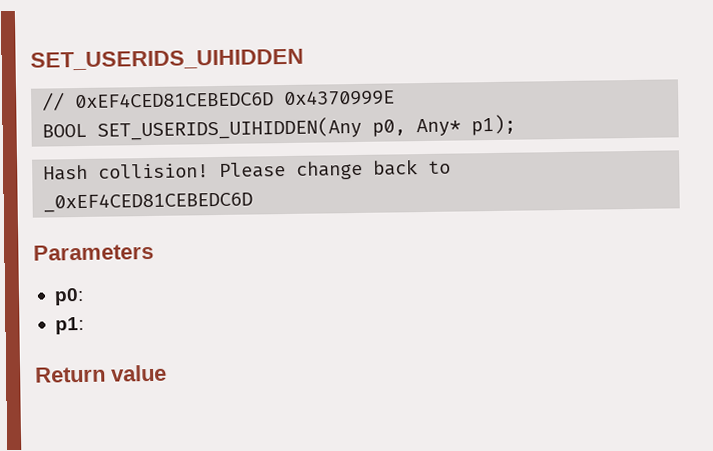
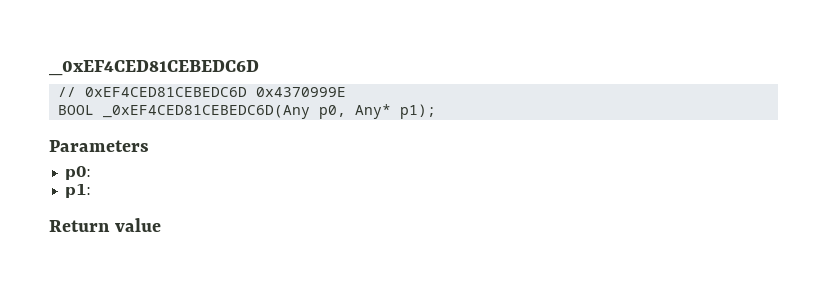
- SET_USERIDS_UIHIDDEN
+ _0xEF4CED81CEBEDC6D
- BOOL SET_USERIDS_UIHIDDEN(Any p0, Any* p1);
+ BOOL _0xEF4CED81CEBEDC6D(Any p0, Any* p1);
- Hash collision! Please change back to _0xEF4CED81CEBEDC6D

